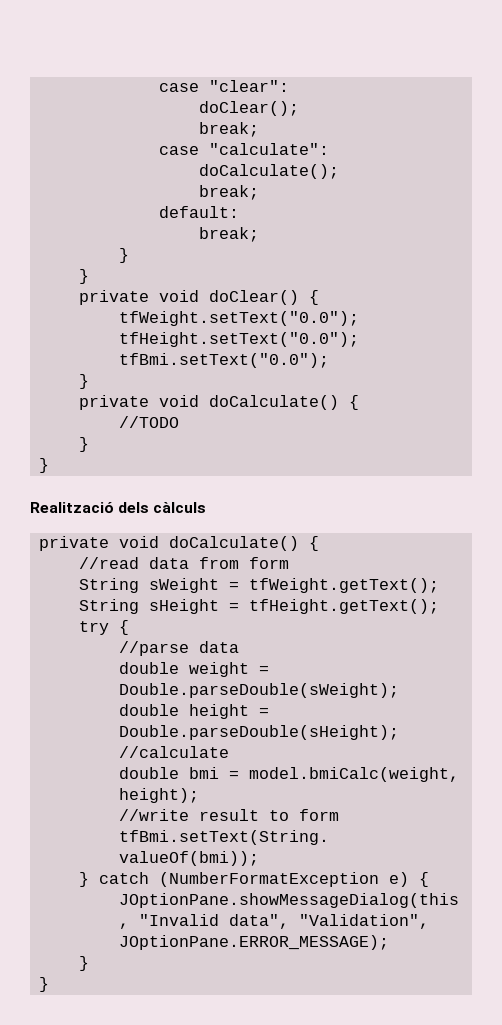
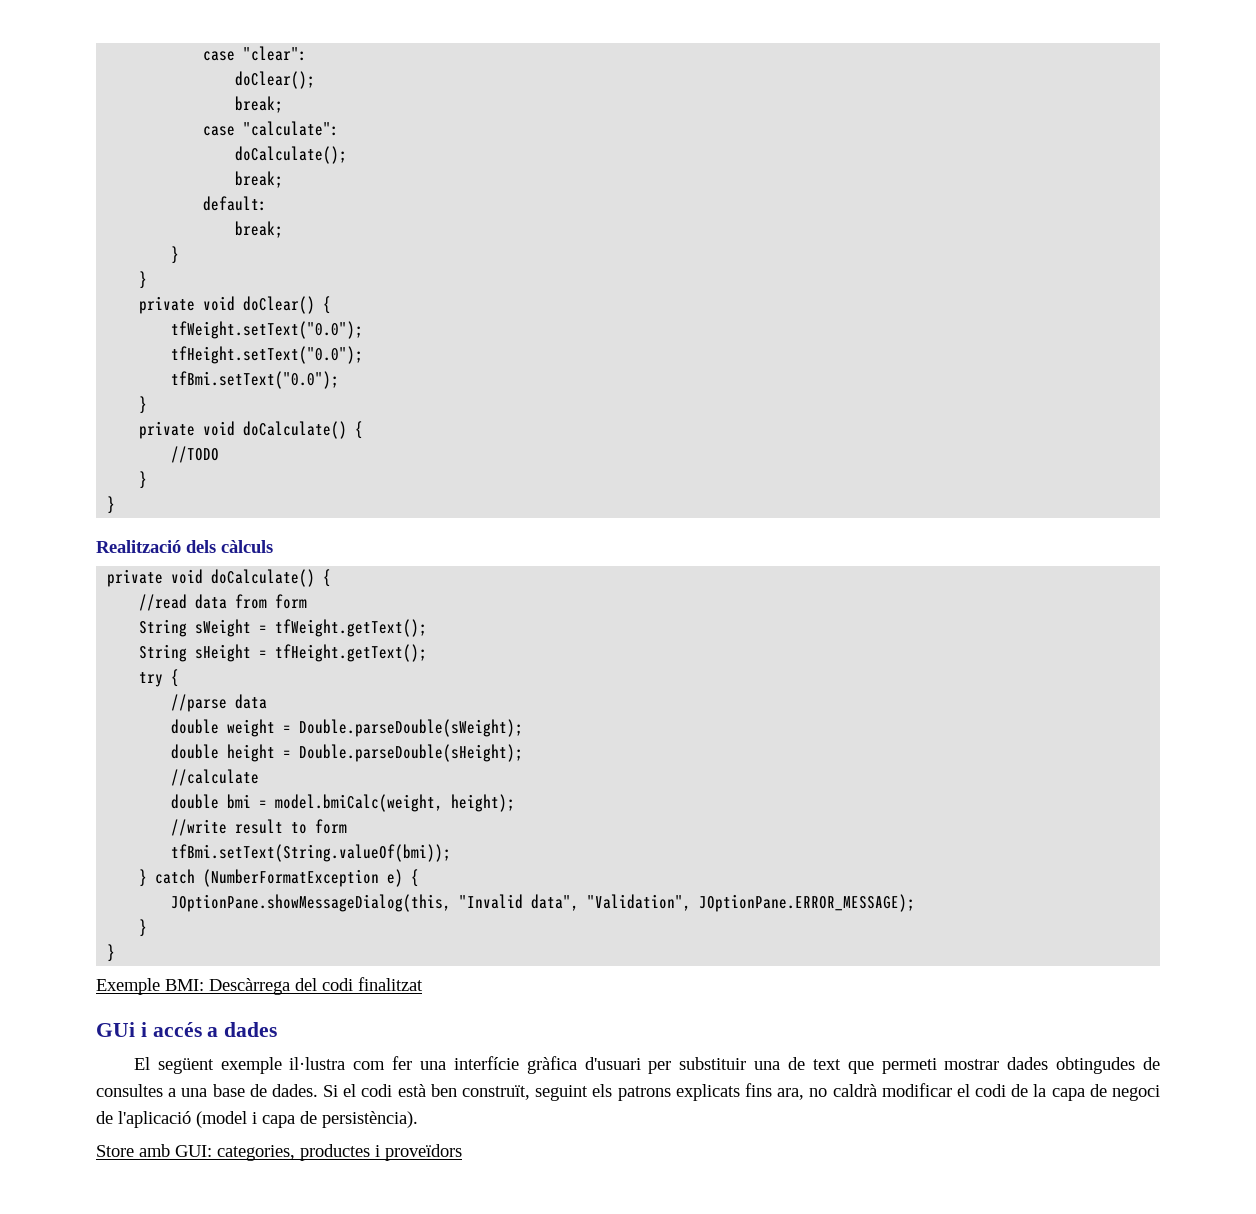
+ Exemple BMI: Descàrrega del codi finalitzat
+ GUi i accés a dades
+ El següent exemple il·lustra com fer una interfície gràfica d'usuari per substituir una de text que permeti mostrar dades obtingudes de consultes a una base de dades. Si el codi està ben construït, seguint els patrons explicats fins ara, no caldrà modificar el codi de la capa de negoci de l'aplicació (model i capa de persistència).
+ Store amb GUI: categories, productes i proveïdors

